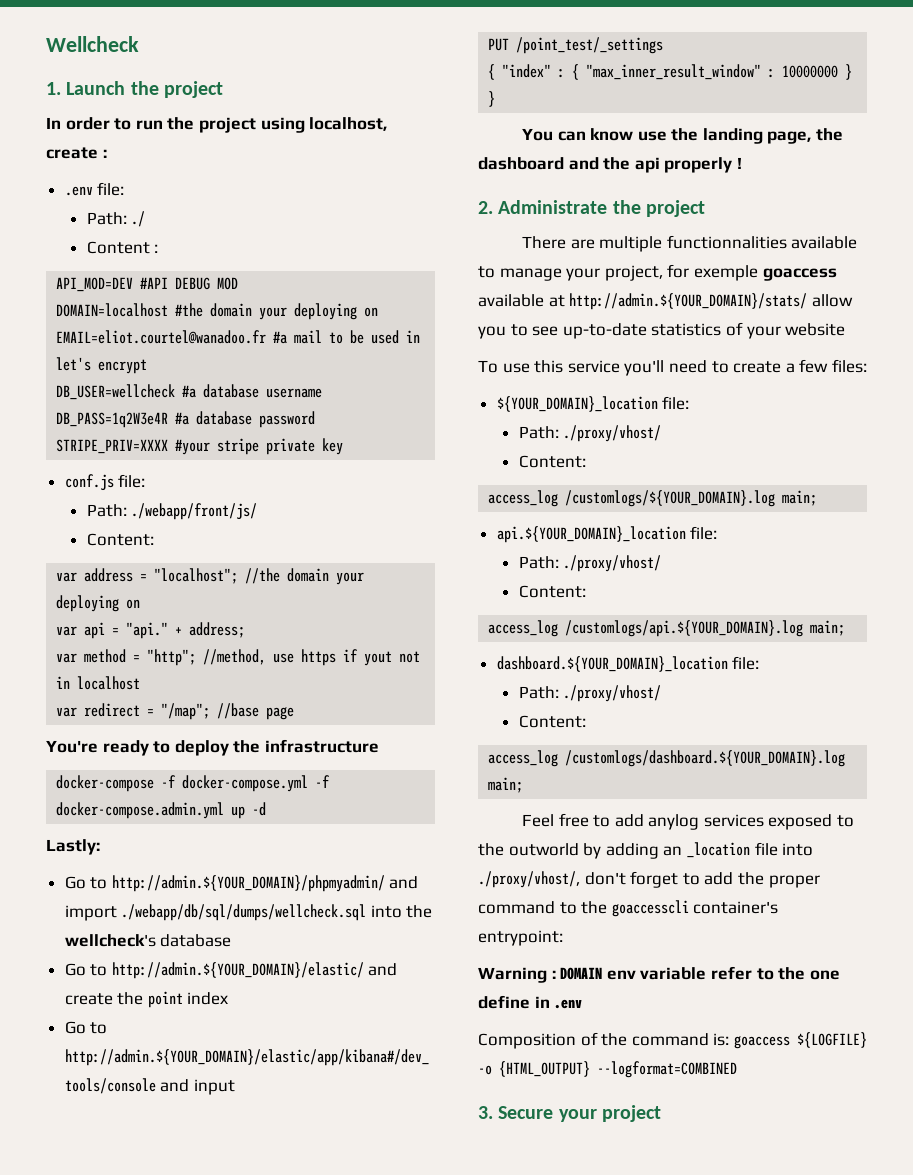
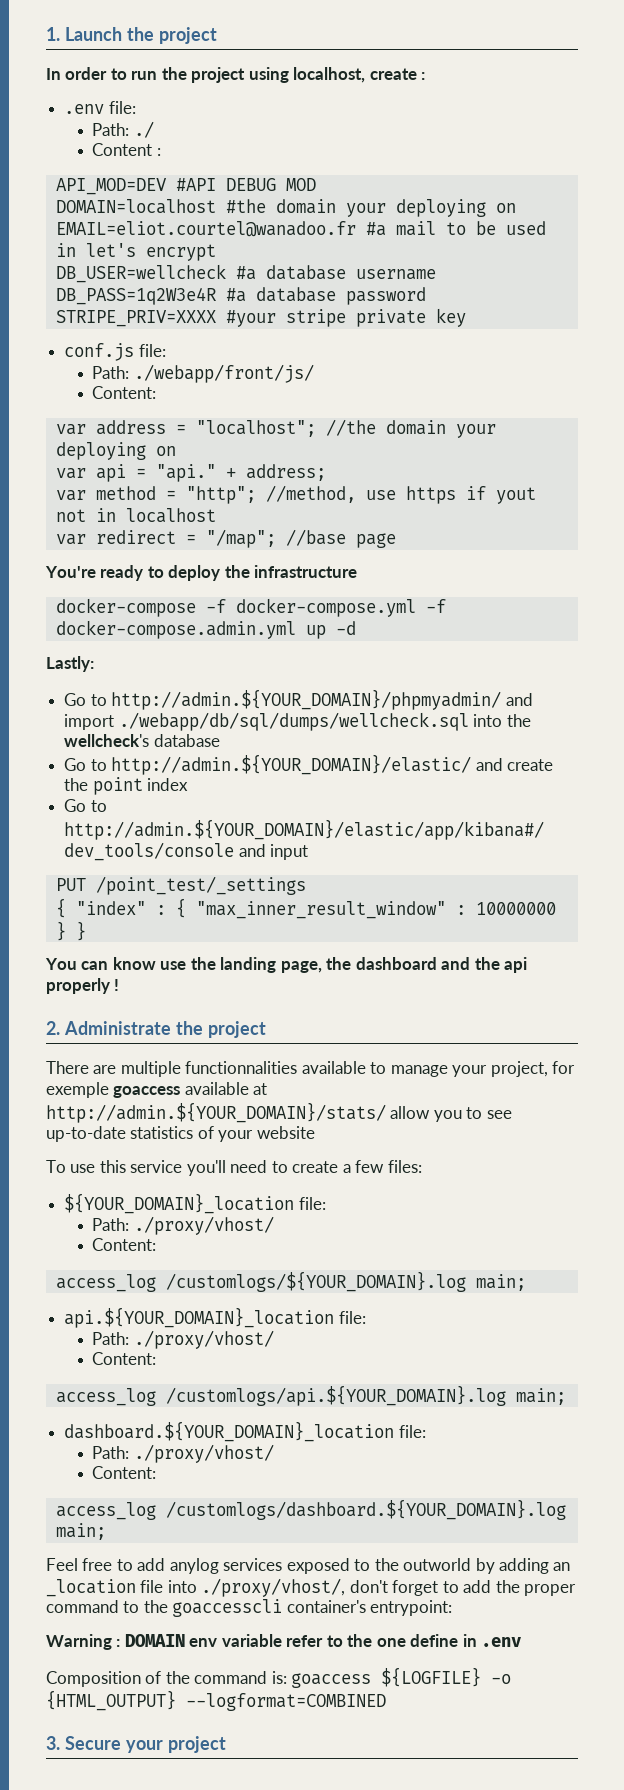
- Wellcheck

